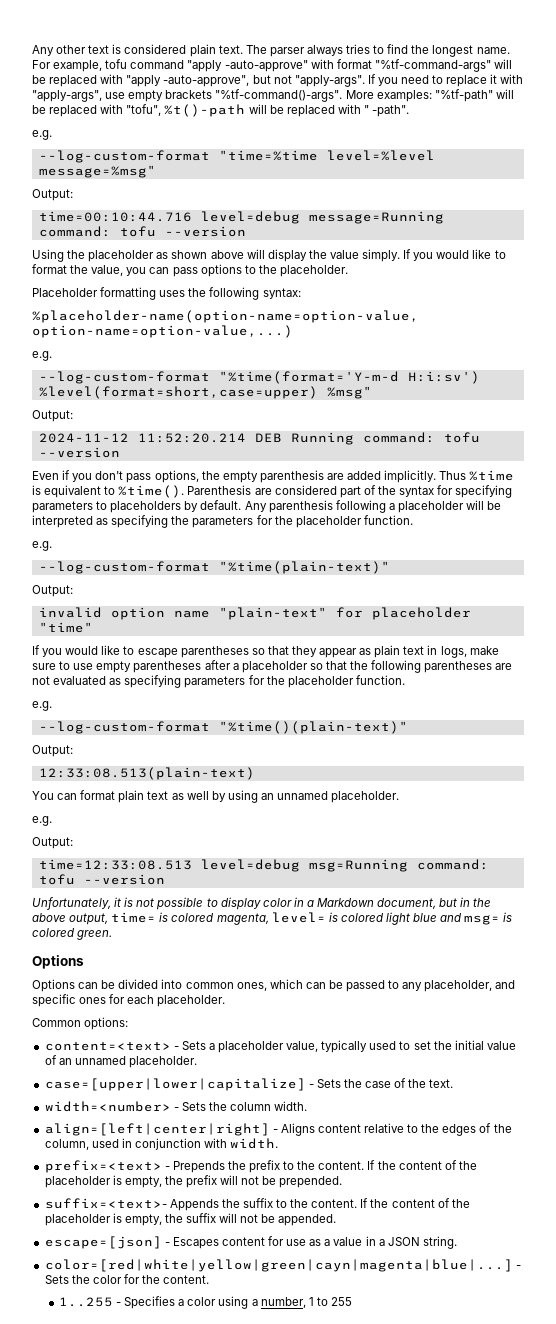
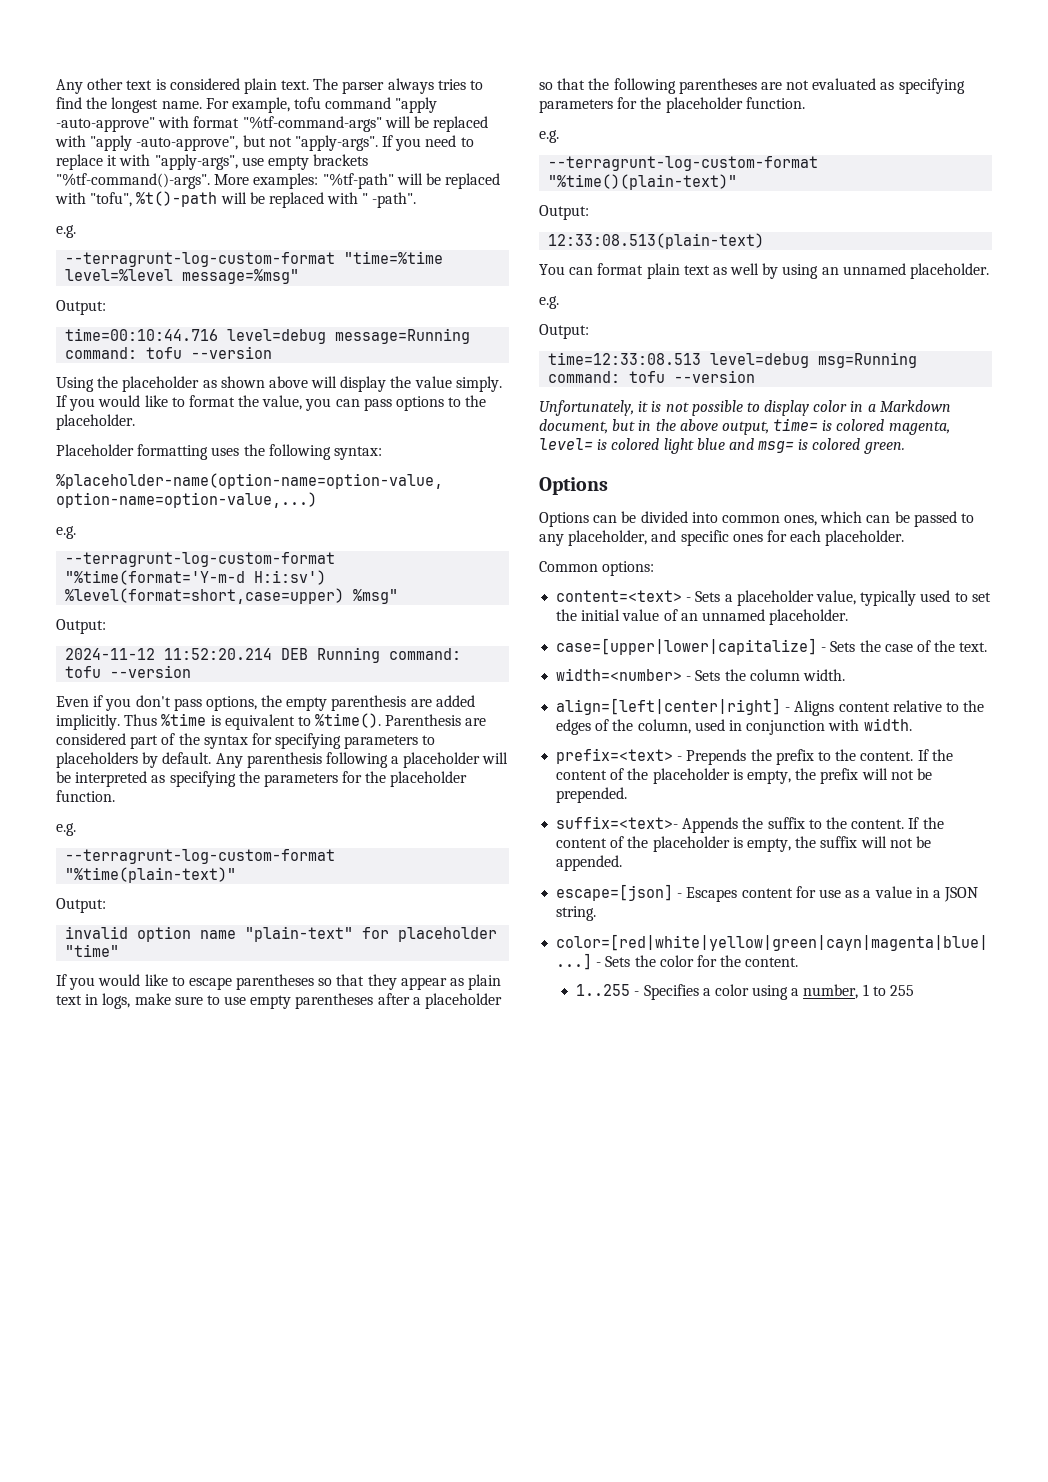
- --log-custom-format "time=%time level=%level message=%msg"
+ --terragrunt-log-custom-format "time=%time level=%level message=%msg"
- --log-custom-format "%time(format='Y-m-d H:i:sv') %level(format=short,case=upper) %msg"
+ --terragrunt-log-custom-format "%time(format='Y-m-d H:i:sv') %level(format=short,case=upper) %msg"
- --log-custom-format "%time(plain-text)"
+ --terragrunt-log-custom-format "%time(plain-text)"
- --log-custom-format "%time()(plain-text)"
+ --terragrunt-log-custom-format "%time()(plain-text)"

